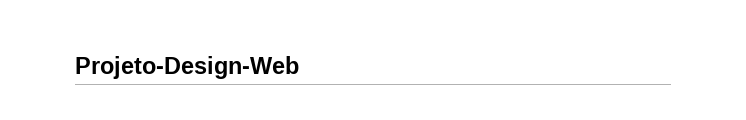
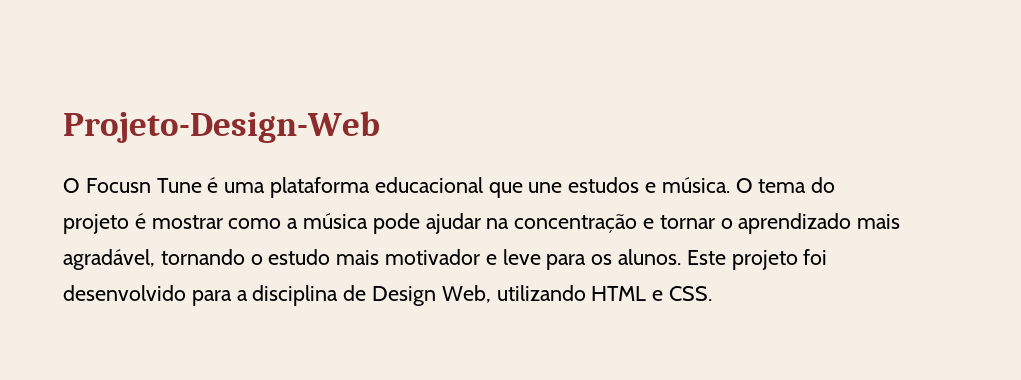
+ O Focusn Tune é uma plataforma educacional que une estudos e música. O tema do projeto é mostrar como a música pode ajudar na concentração e tornar o aprendizado mais agradável, tornando o estudo mais motivador e leve para os alunos. Este projeto foi desenvolvido para a disciplina de Design Web, utilizando HTML e CSS.

